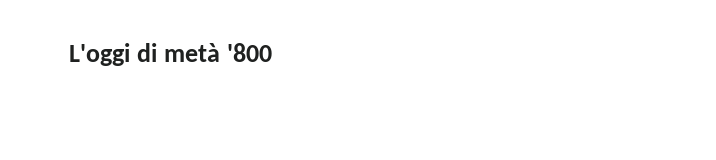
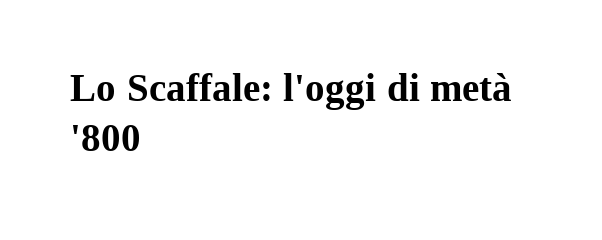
- L'oggi di metà '800
+ Lo Scaffale: l'oggi di metà '800

